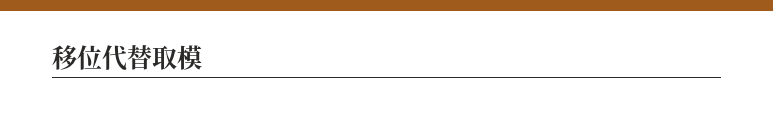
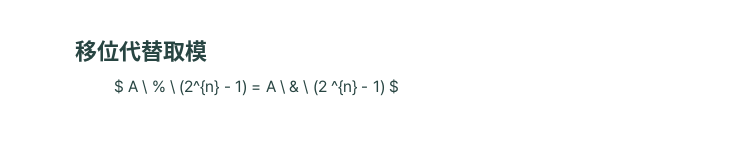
+ $ A \ % \ (2^{n} - 1) = A \ & \ (2 ^{n} - 1) $

